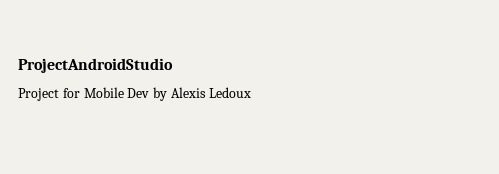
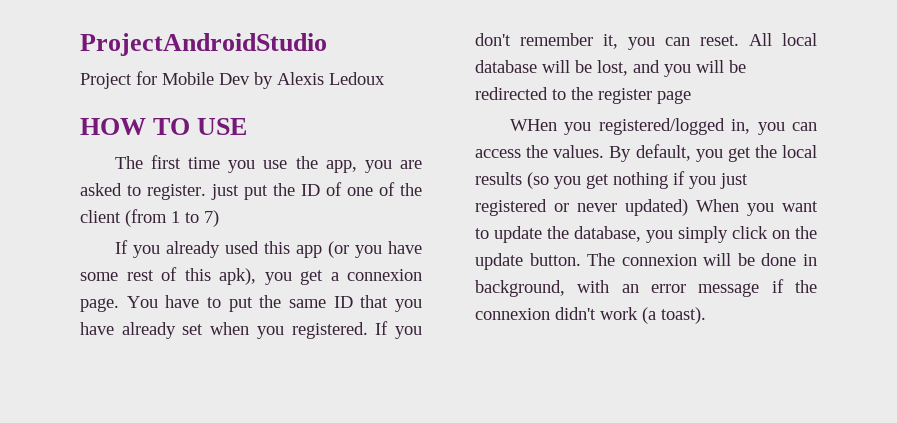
+ HOW TO USE
+ The first time you use the app, you are asked to register. just put the ID of one of the client (from 1 to 7)
+ If you already used this app (or you have some rest of this apk), you get a connexion page. You have to put the same ID that you have already set when you registered. If you don't remember it, you can reset. All local database will be lost, and you will be redirected to the register page
+ WHen you registered/logged in, you can access the values. By default, you get the local results (so you get nothing if you just registered or never updated) When you want to update the database, you simply click on the update button. The connexion will be done in background, with an error message if the connexion didn't work (a toast).

